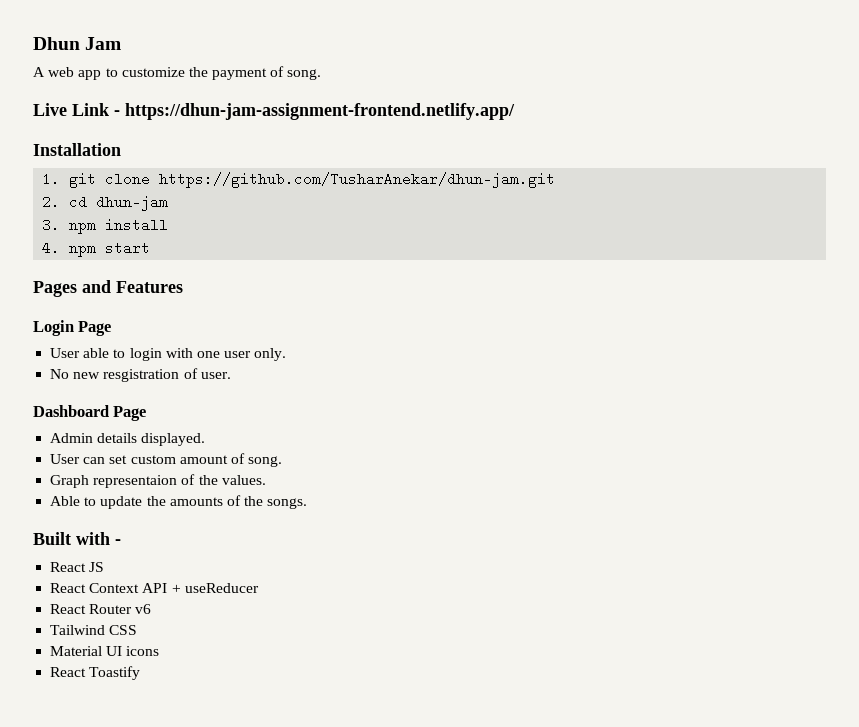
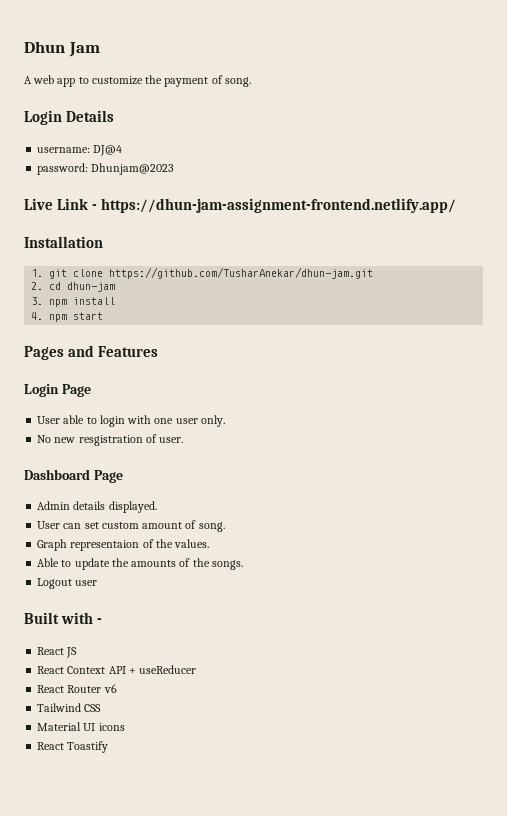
+ Login Details
+ username: DJ@4
+ password: Dhunjam@2023
+ Logout user

